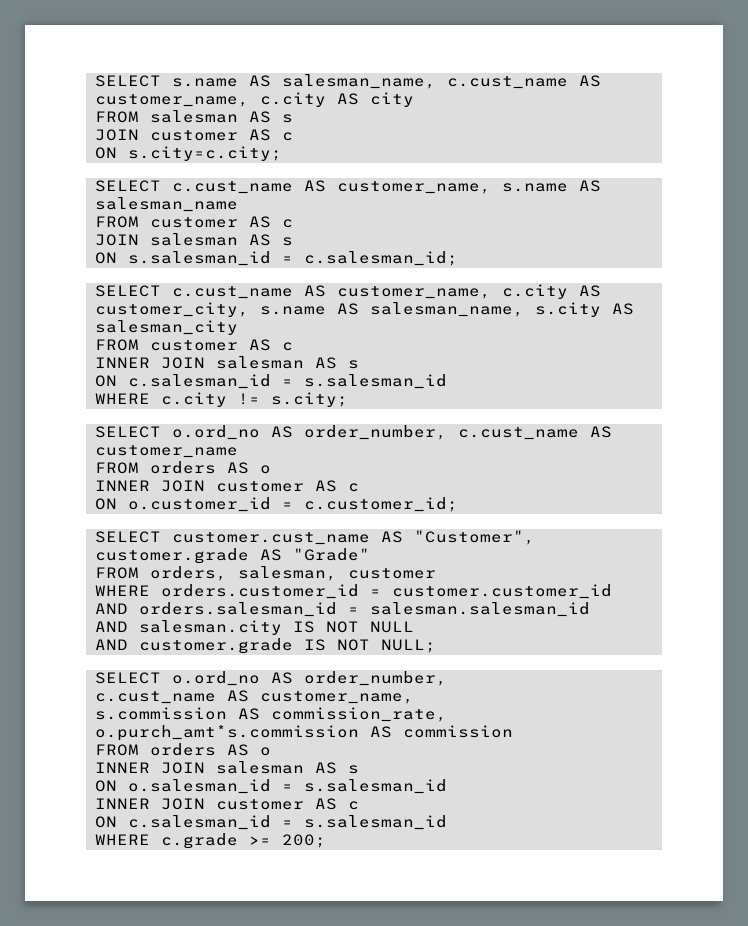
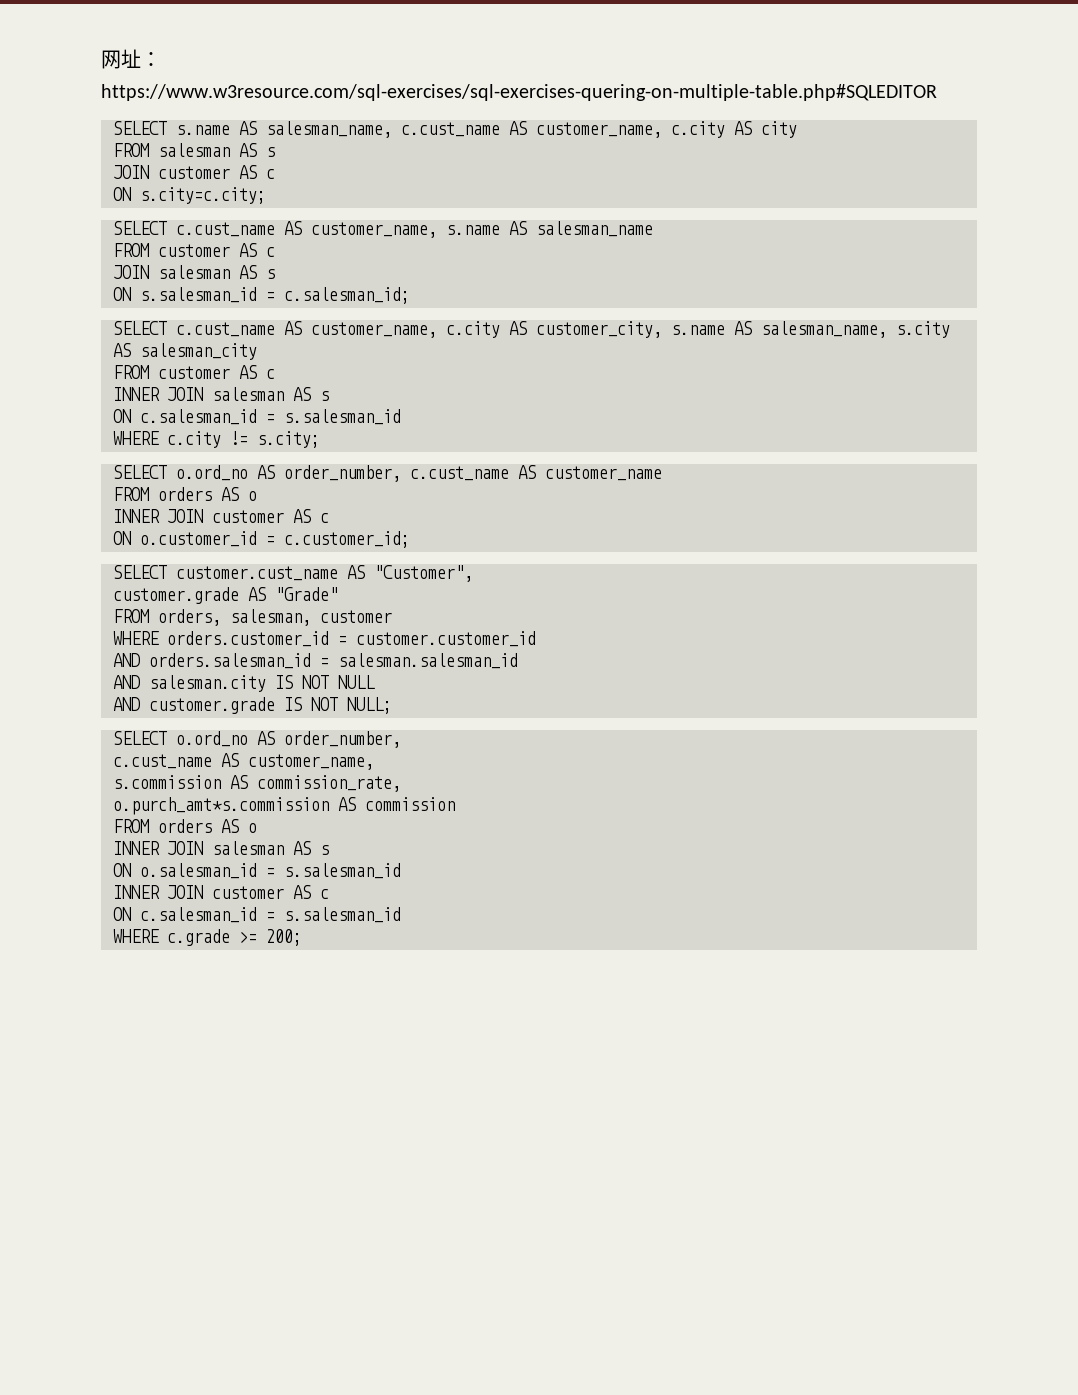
+ 网址：https://www.w3resource.com/sql-exercises/sql-exercises-quering-on-multiple-table.php#SQLEDITOR

